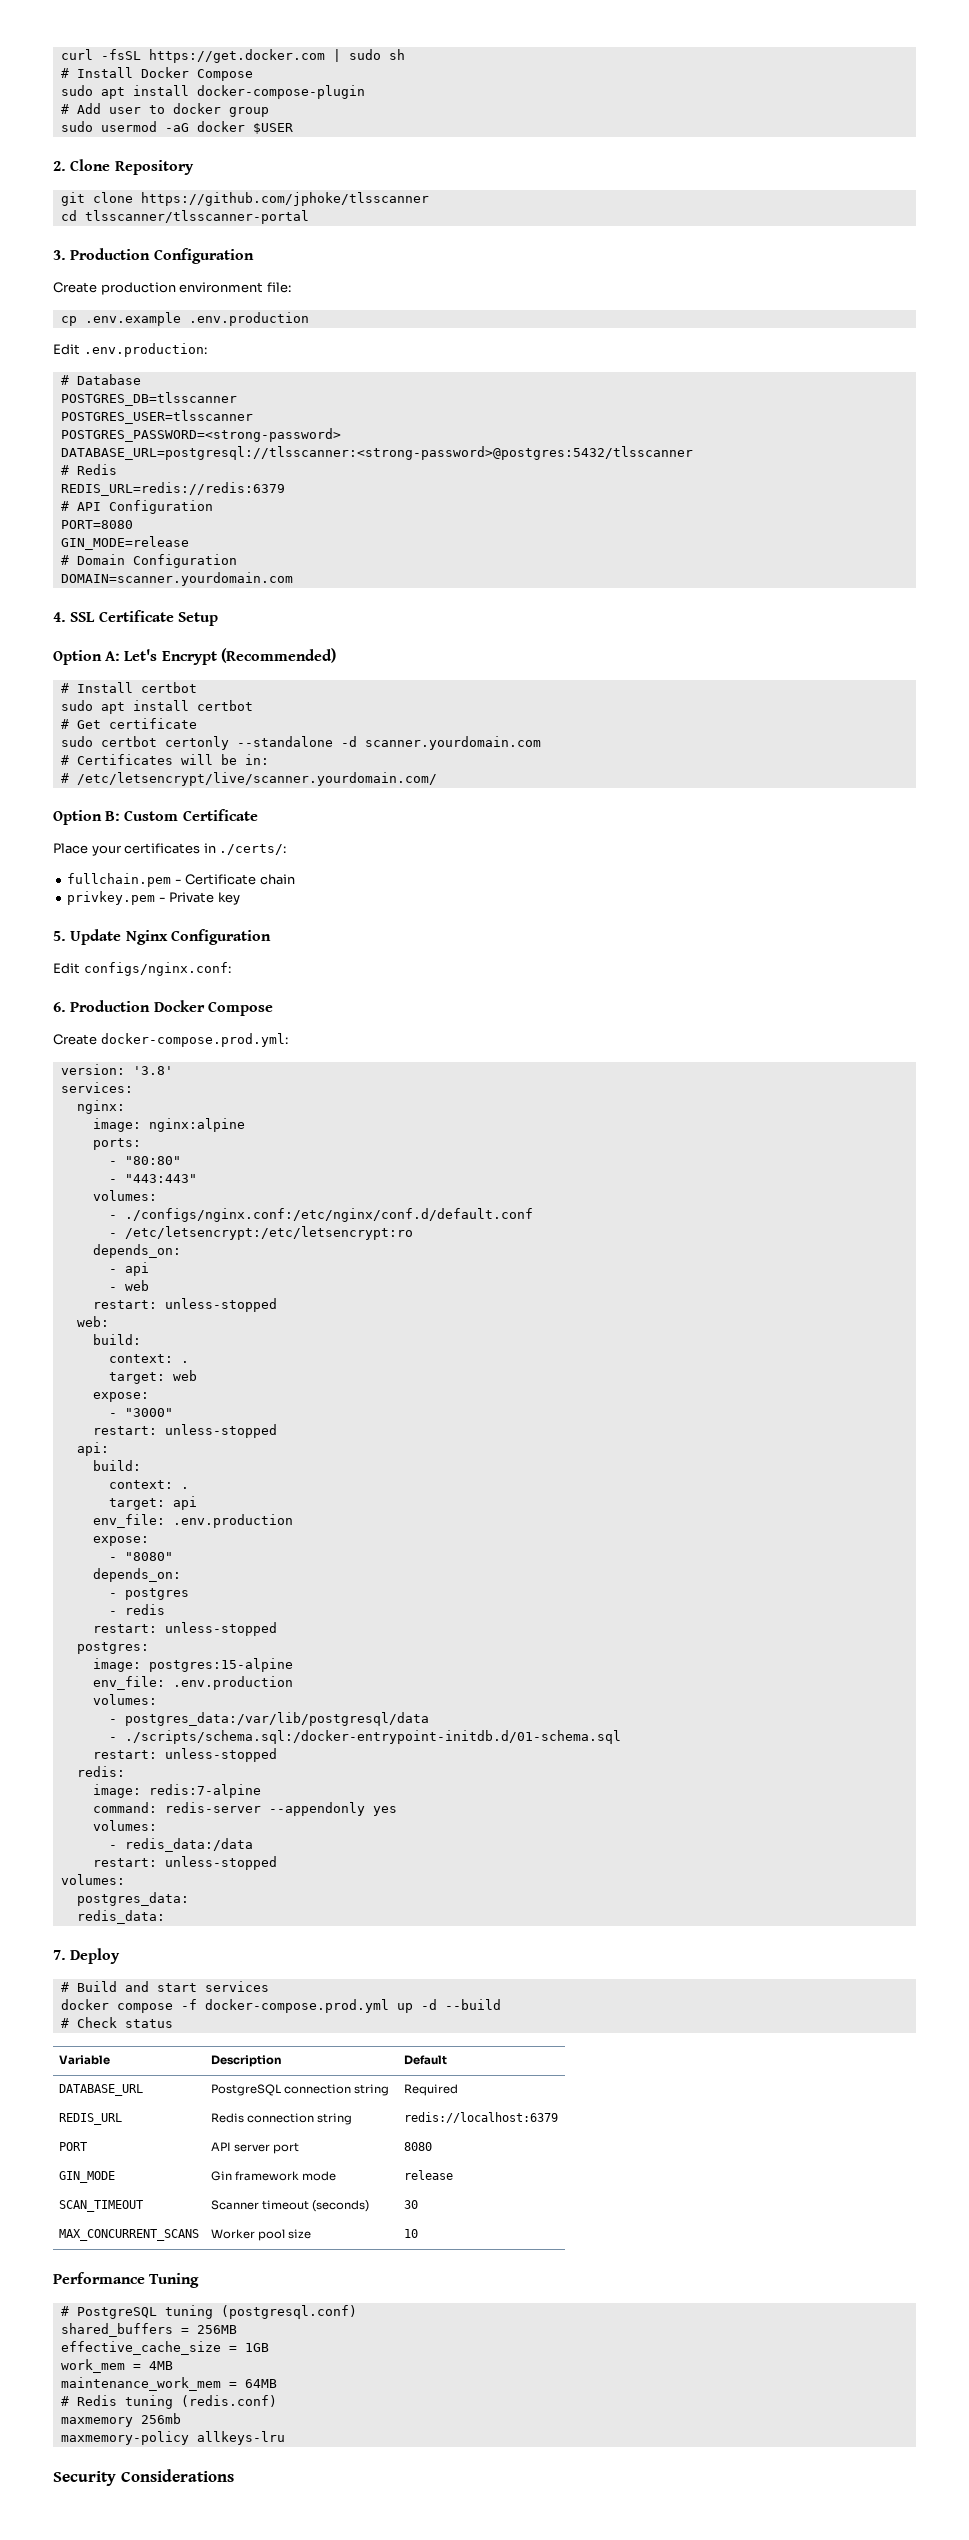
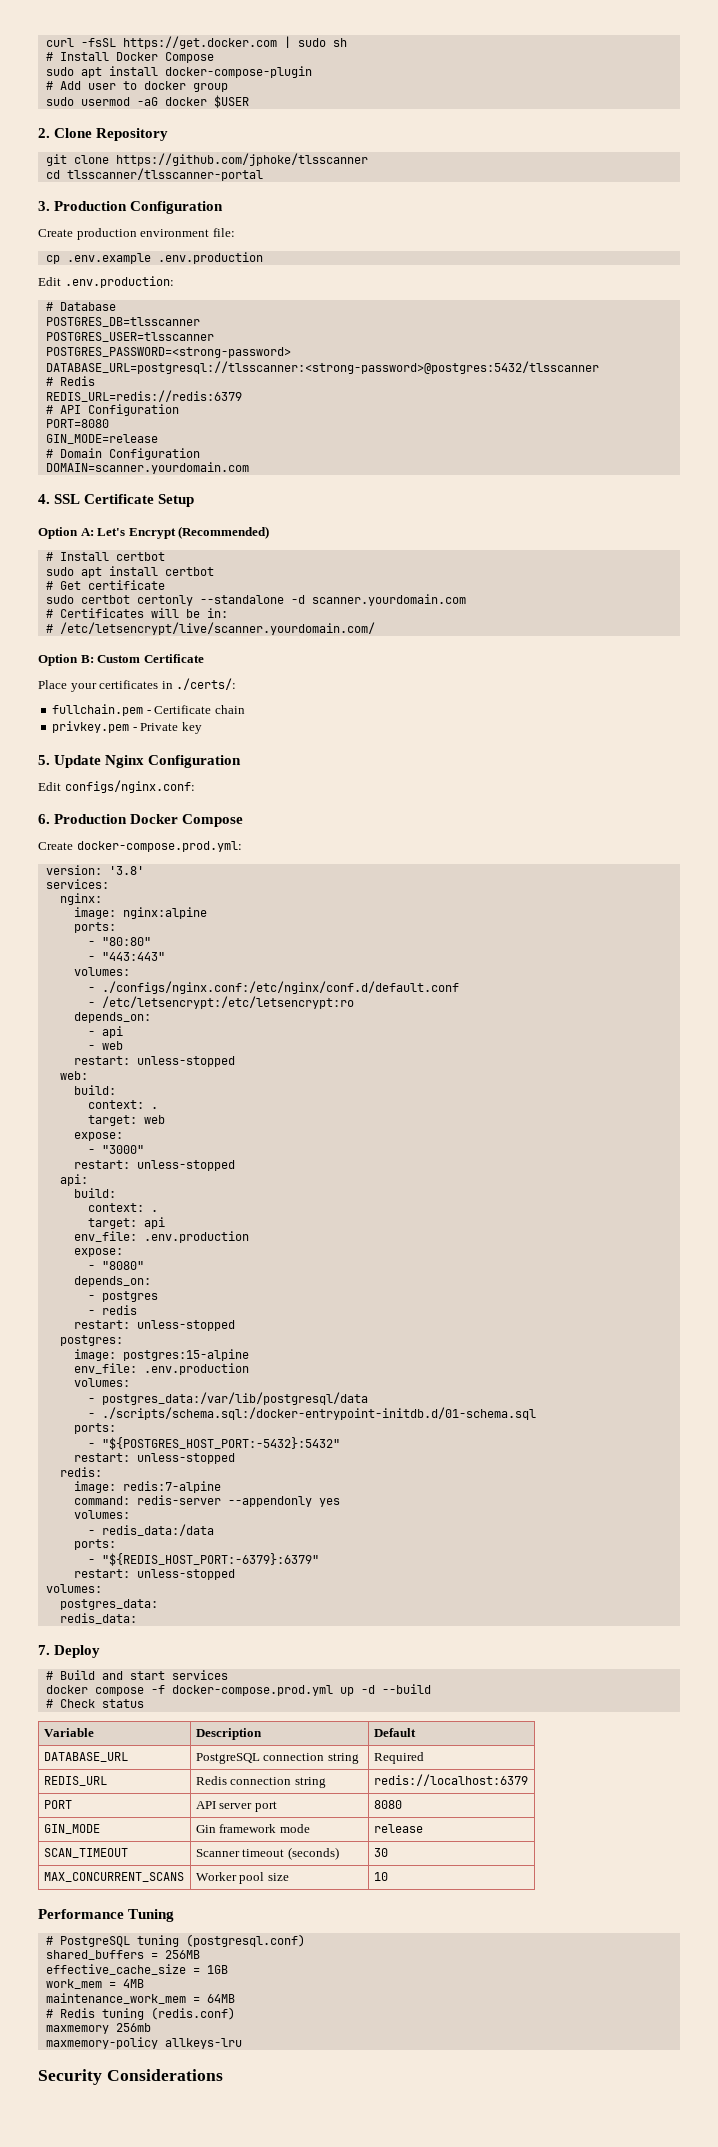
  - ./scripts/schema.sql:/docker-entrypoint-initdb.d/01-schema.sql
+ ports:
+ - "${POSTGRES_HOST_PORT:-5432}:5432"
  - redis_data:/data
+ ports:
+ - "${REDIS_HOST_PORT:-6379}:6379"

